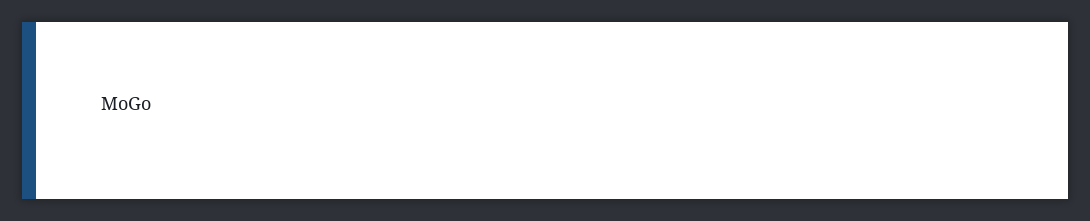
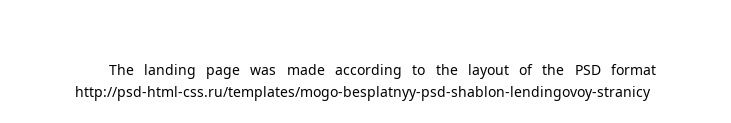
- MoGo
+ The landing page was made according to the layout of the PSD format http://psd-html-css.ru/templates/mogo-besplatnyy-psd-shablon-lendingovoy-stranicy

